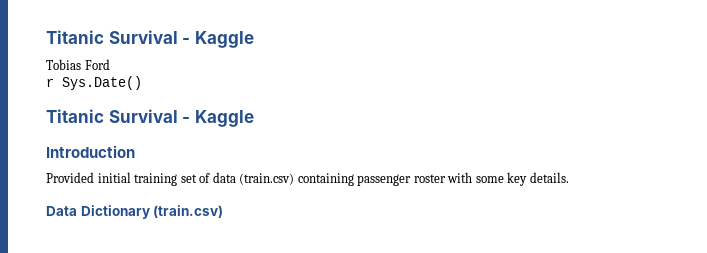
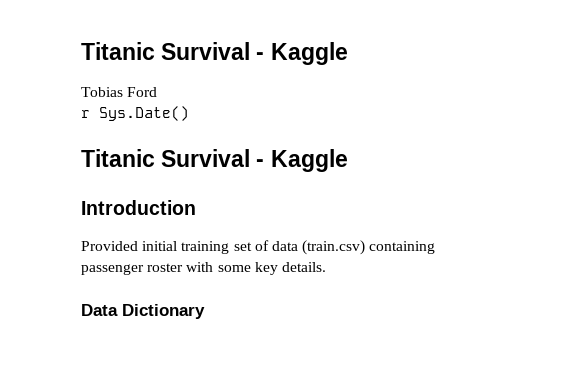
- Data Dictionary (train.csv)
+ Data Dictionary

